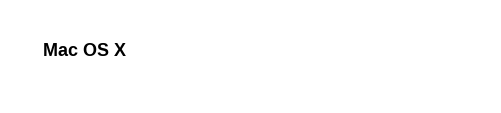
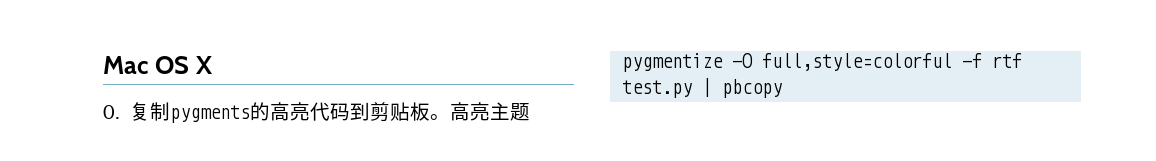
+ 0.复制pygments的高亮代码到剪贴板。高亮主题
+ pygmentize -O full,style=colorful -f rtf test.py | pbcopy

